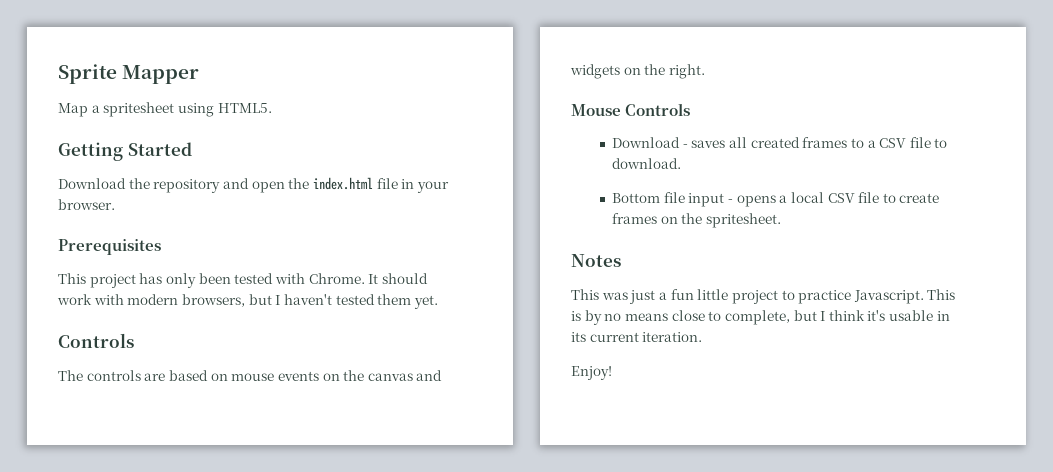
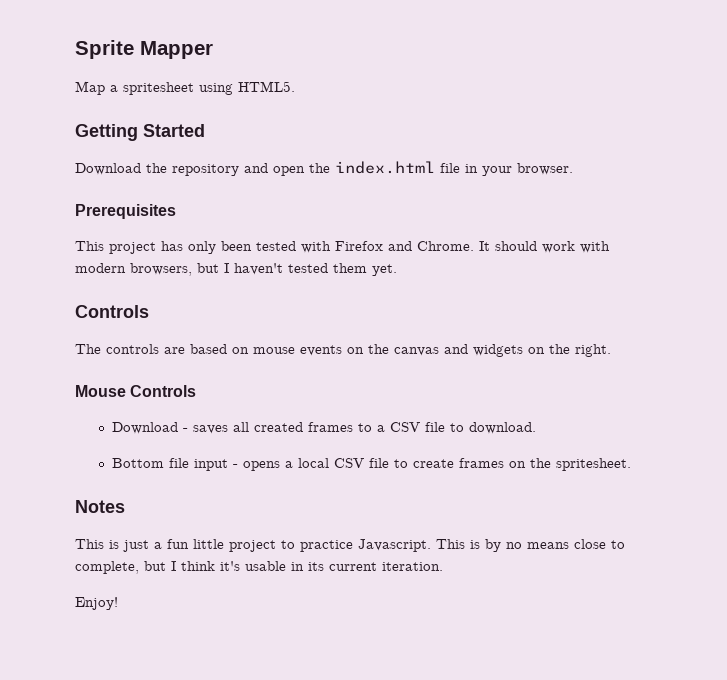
- This project has only been tested with Chrome.
+ This project has only been tested with Firefox and Chrome.
- This was just a fun little project to practice Javascript.
+ This is just a fun little project to practice Javascript.

